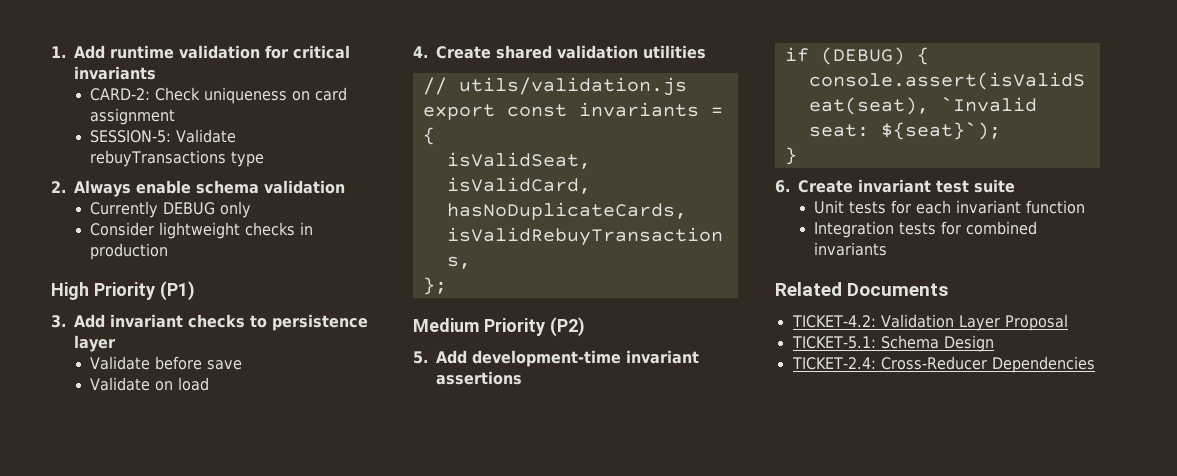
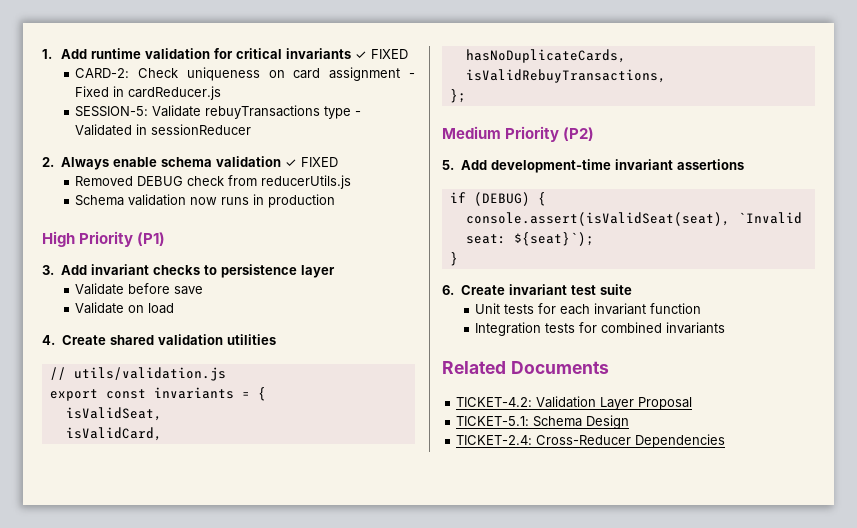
- 1. Add runtime validation for critical invariants
+ 1. Add runtime validation for critical invariants ✓ FIXED
- CARD-2: Check uniqueness on card assignment
+ CARD-2: Check uniqueness on card assignment - Fixed in cardReducer.js
- SESSION-5: Validate rebuyTransactions type
+ SESSION-5: Validate rebuyTransactions type - Validated in sessionReducer
- 2. Always enable schema validation
- Currently DEBUG only
- Consider lightweight checks in production
+ 2. Always enable schema validation ✓ FIXED
+ Removed DEBUG check from reducerUtils.js
+ Schema validation now runs in production

